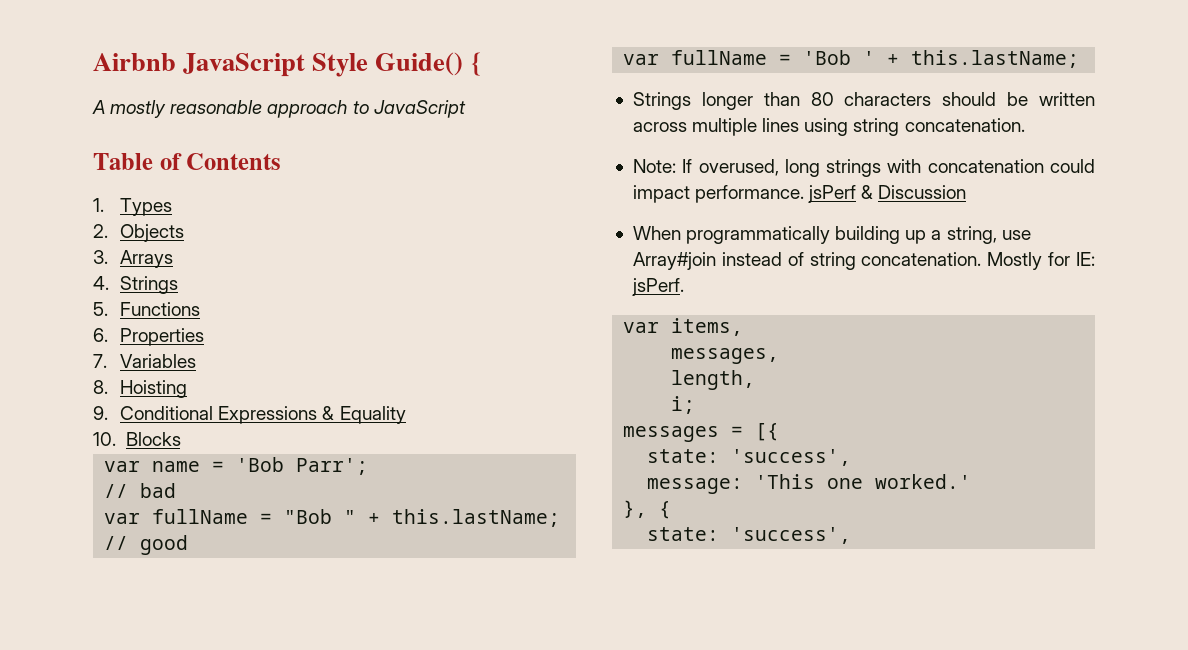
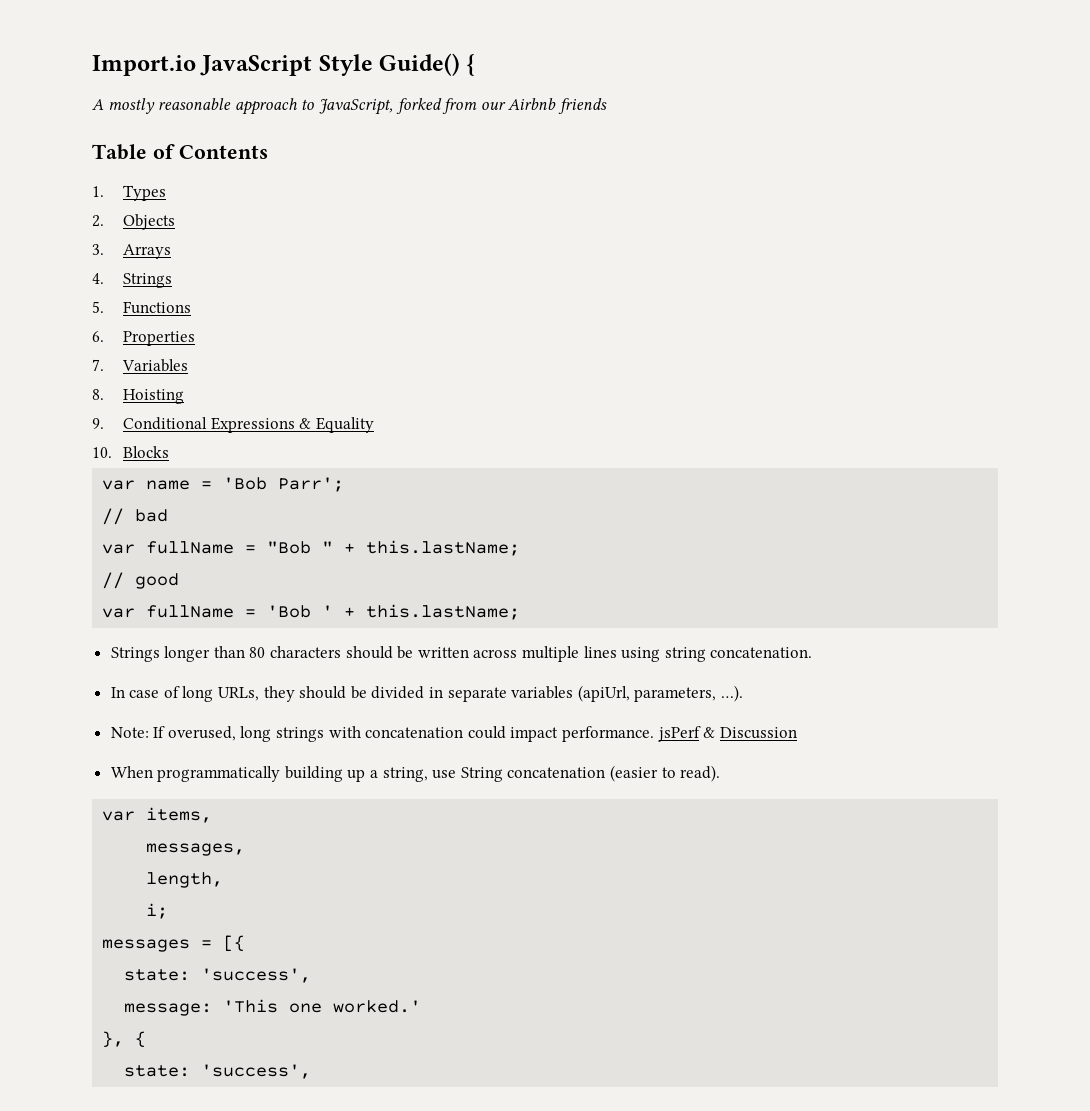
- Airbnb JavaScript Style Guide() {
+ Import.io JavaScript Style Guide() {
- A mostly reasonable approach to JavaScript
+ A mostly reasonable approach to JavaScript, forked from our Airbnb friends
+ In case of long URLs, they should be divided in separate variables (apiUrl, parameters, …).
- When programmatically building up a string, use Array#join instead of string concatenation. Mostly for IE: jsPerf.
+ When programmatically building up a string, use String concatenation (easier to read).

